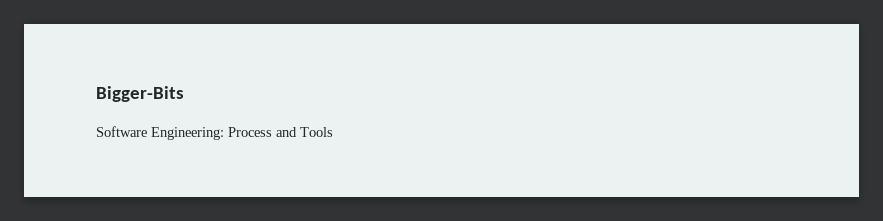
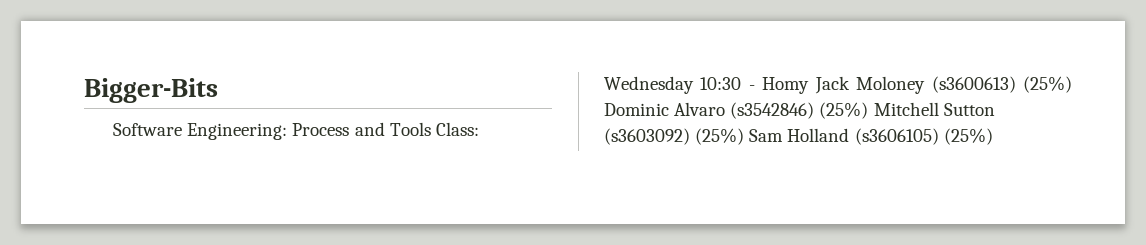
- Software Engineering: Process and Tools
+ Software Engineering: Process and Tools Class: Wednesday 10:30 - Homy Jack Moloney (s3600613) (25%) Dominic Alvaro (s3542846) (25%) Mitchell Sutton (s3603092) (25%) Sam Holland (s3606105) (25%)

